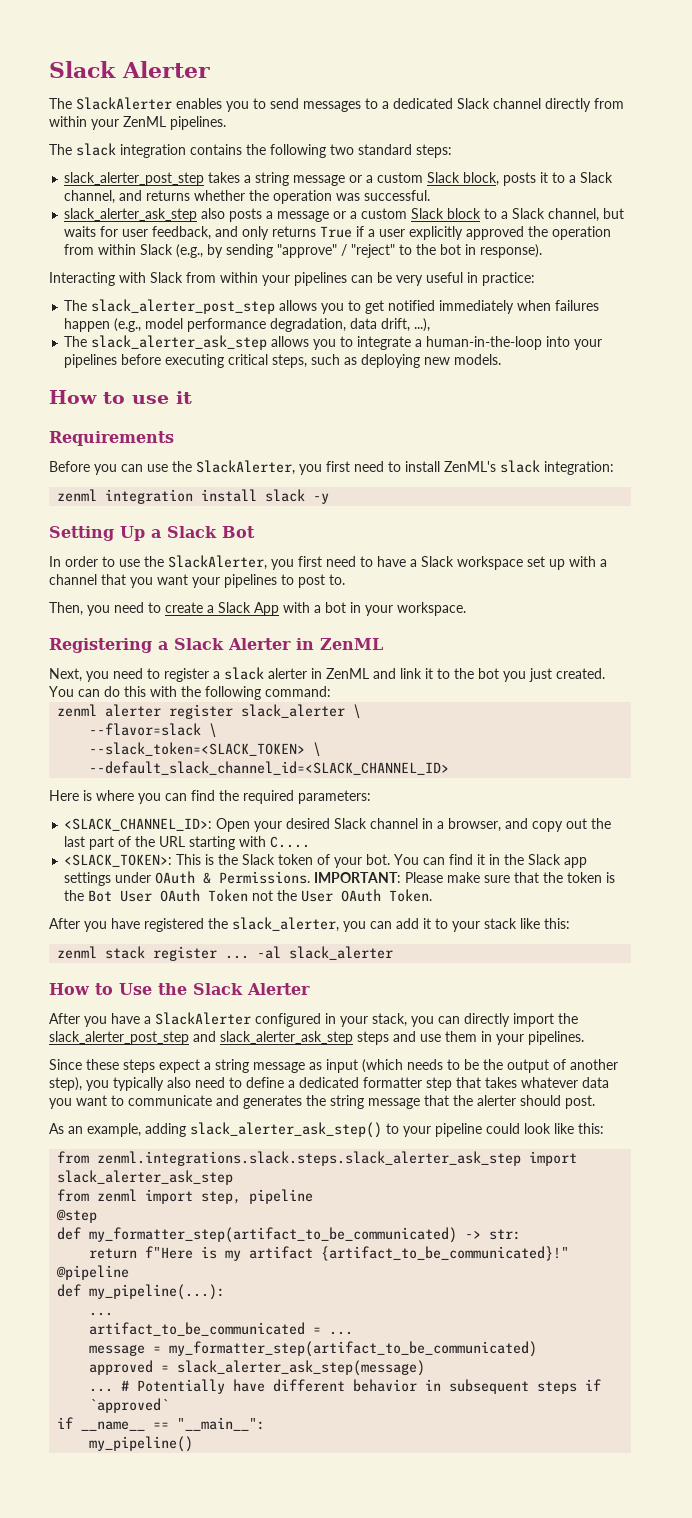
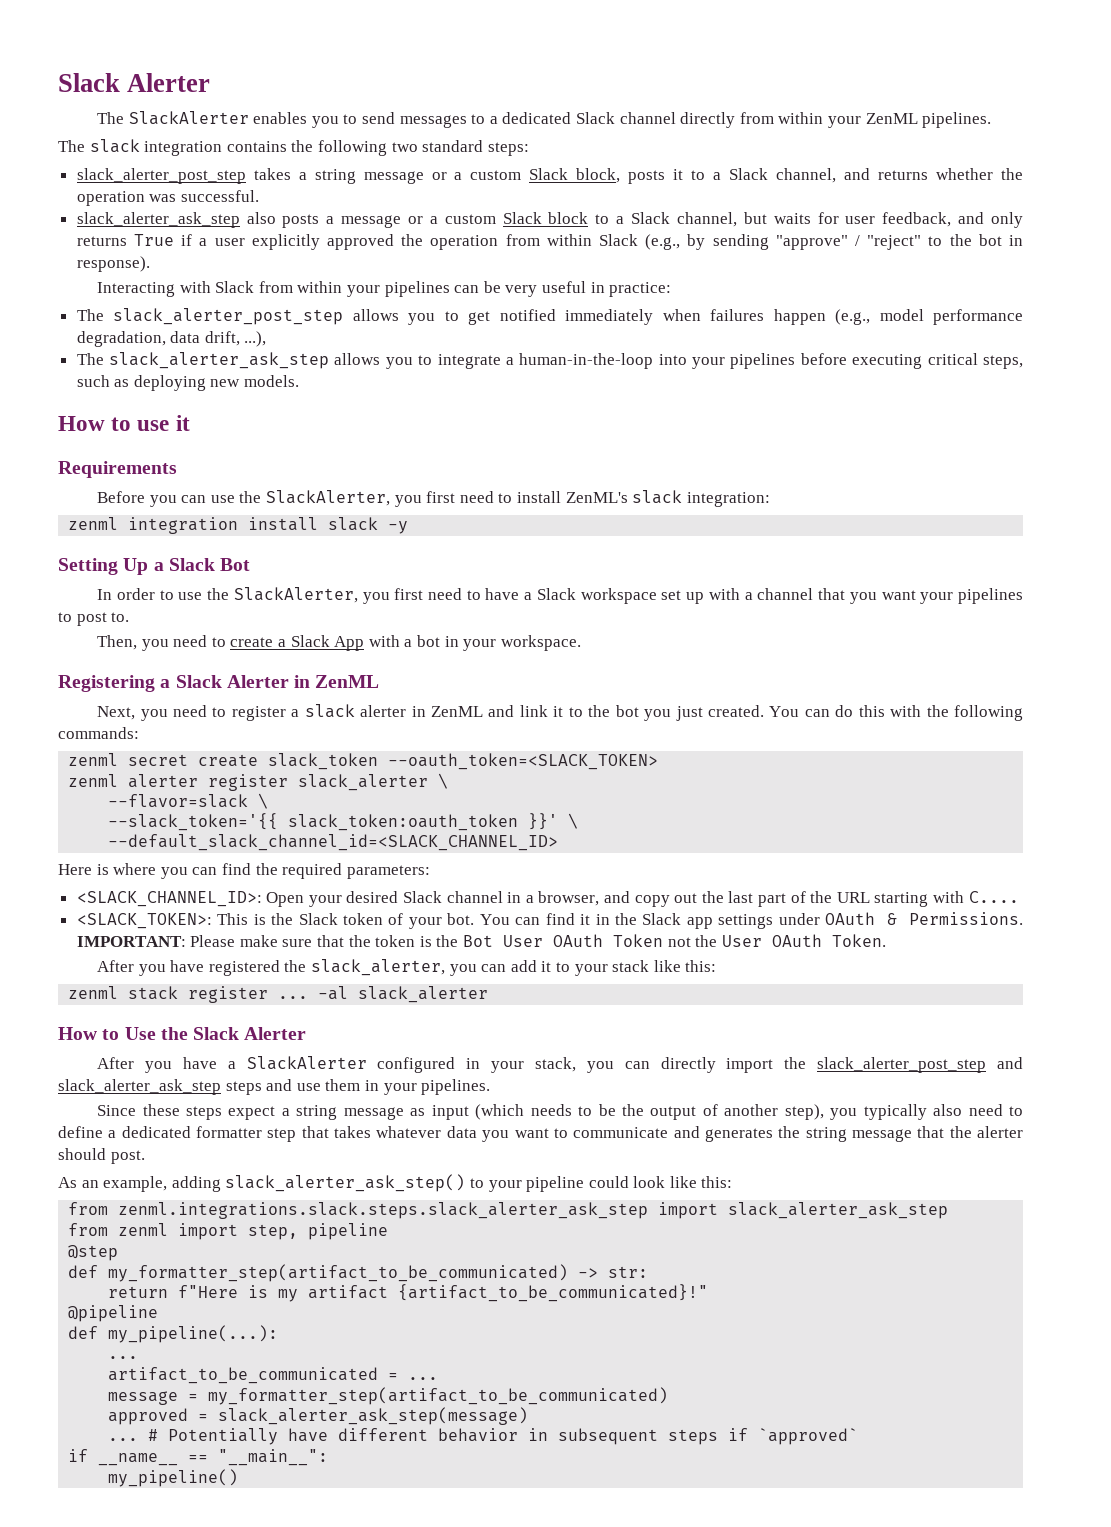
- You can do this with the following command:
+ You can do this with the following commands:
+ zenml secret create slack_token --oauth_token=<SLACK_TOKEN>
- --slack_token=<SLACK_TOKEN> \
+ --slack_token='{{ slack_token:oauth_token }}' \

